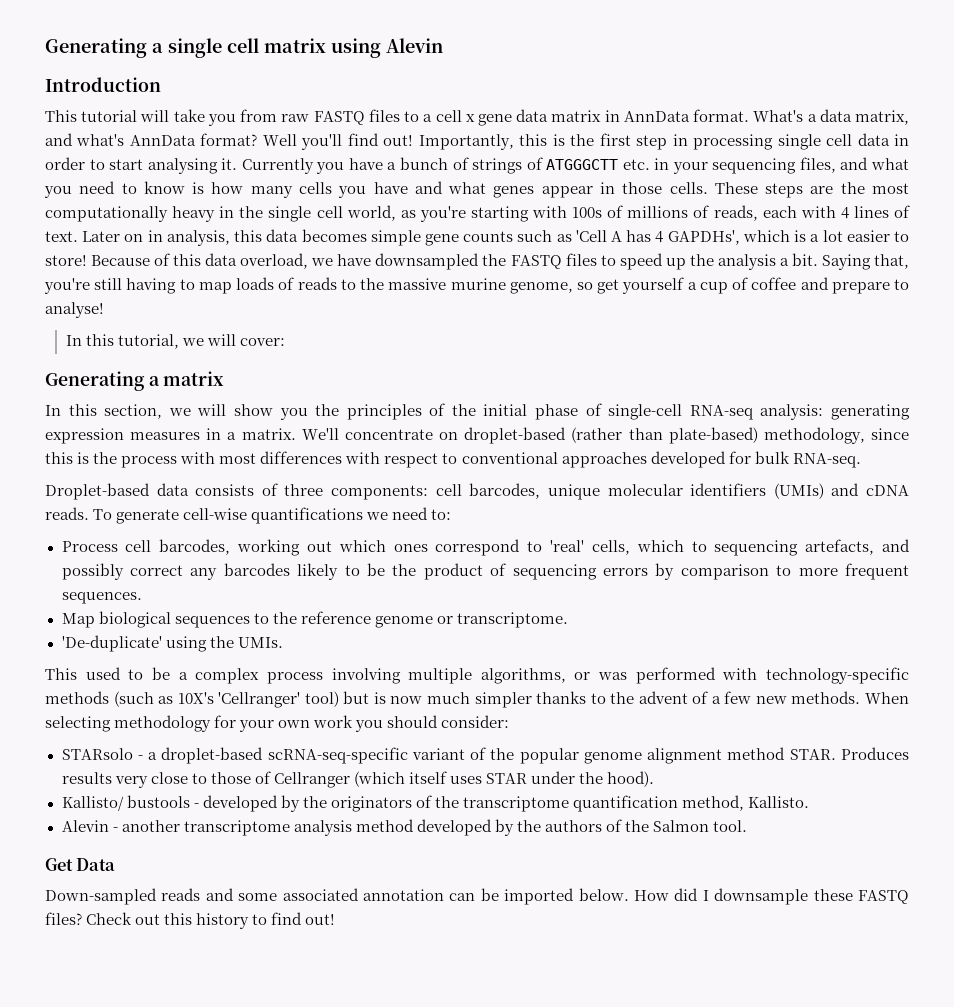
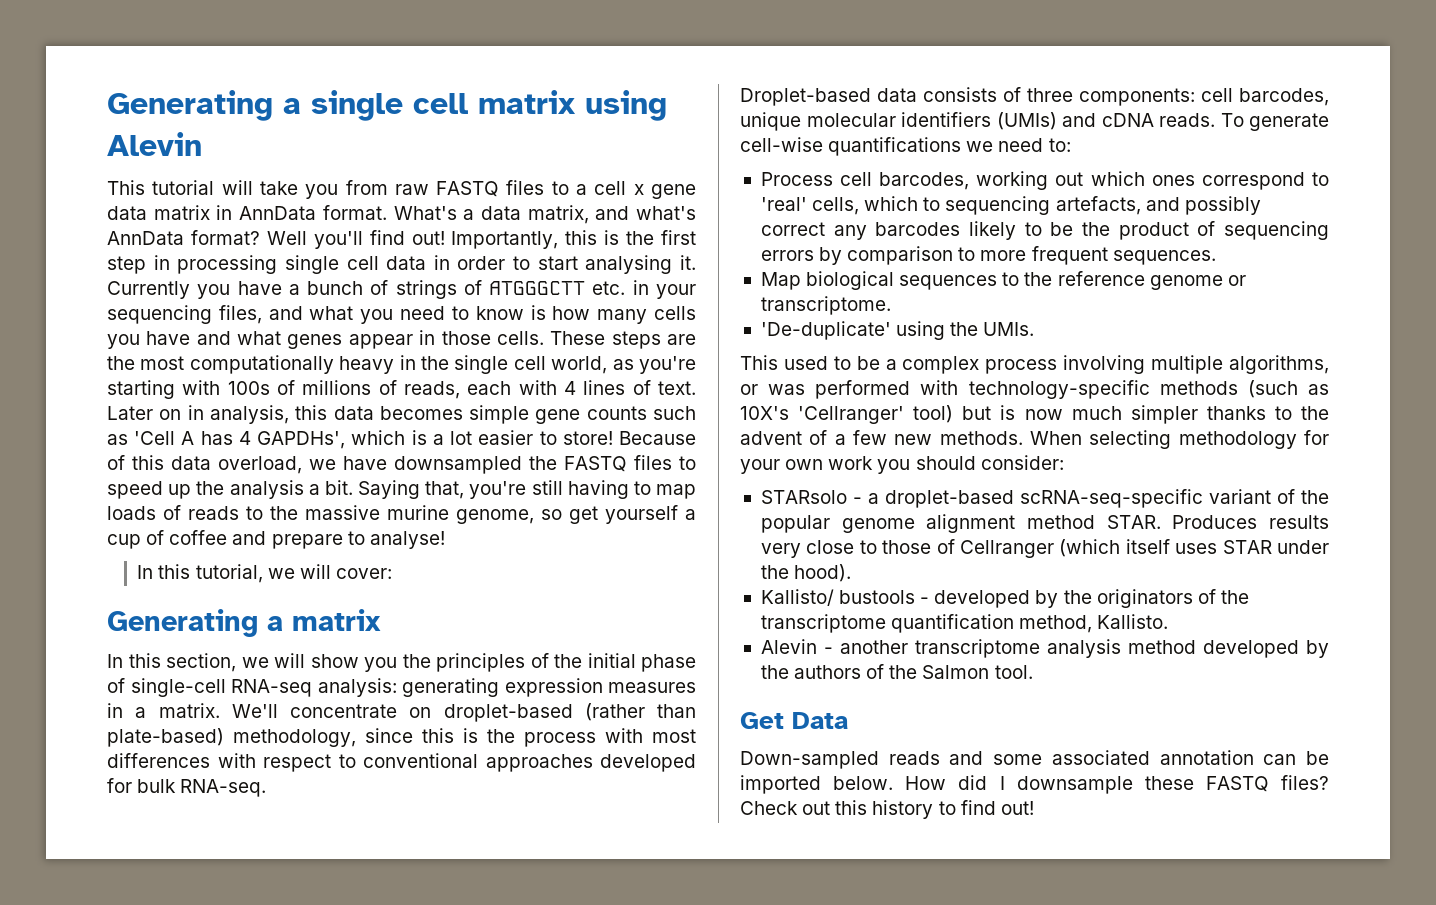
- Introduction

